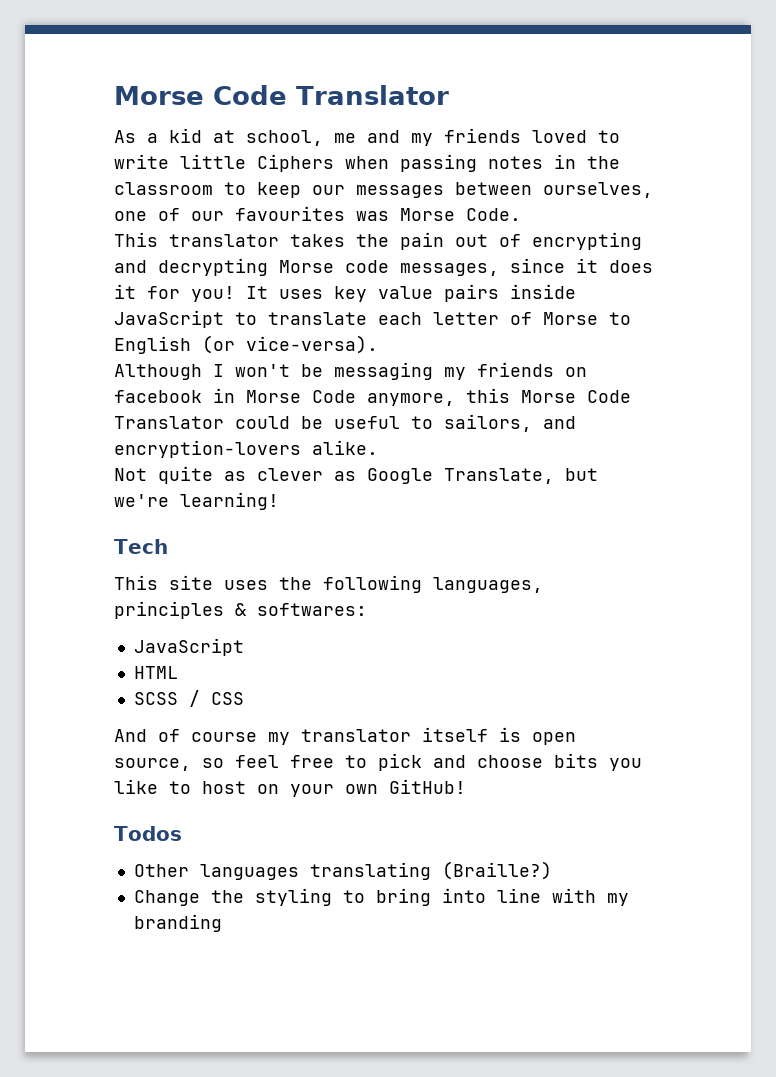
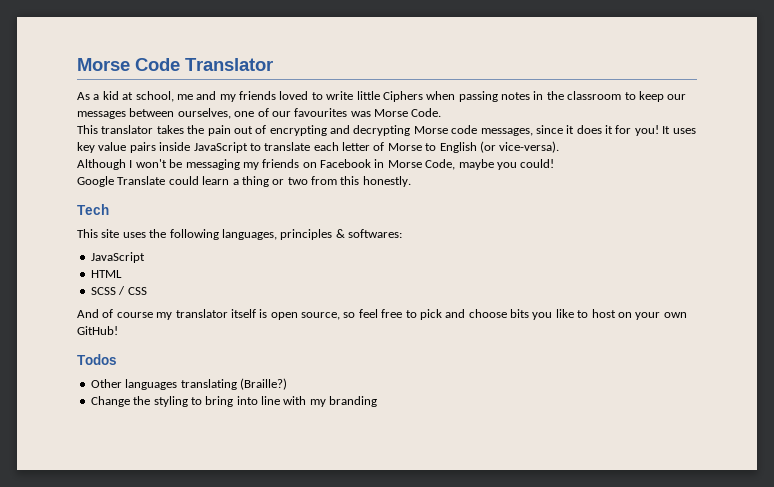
- Although I won't be messaging my friends on facebook in Morse Code anymore, this Morse Code Translator could be useful to sailors, and encryption-lovers alike.
- Not quite as clever as Google Translate, but we're learning!
+ Although I won't be messaging my friends on Facebook in Morse Code, maybe you could!
+ Google Translate could learn a thing or two from this honestly.

